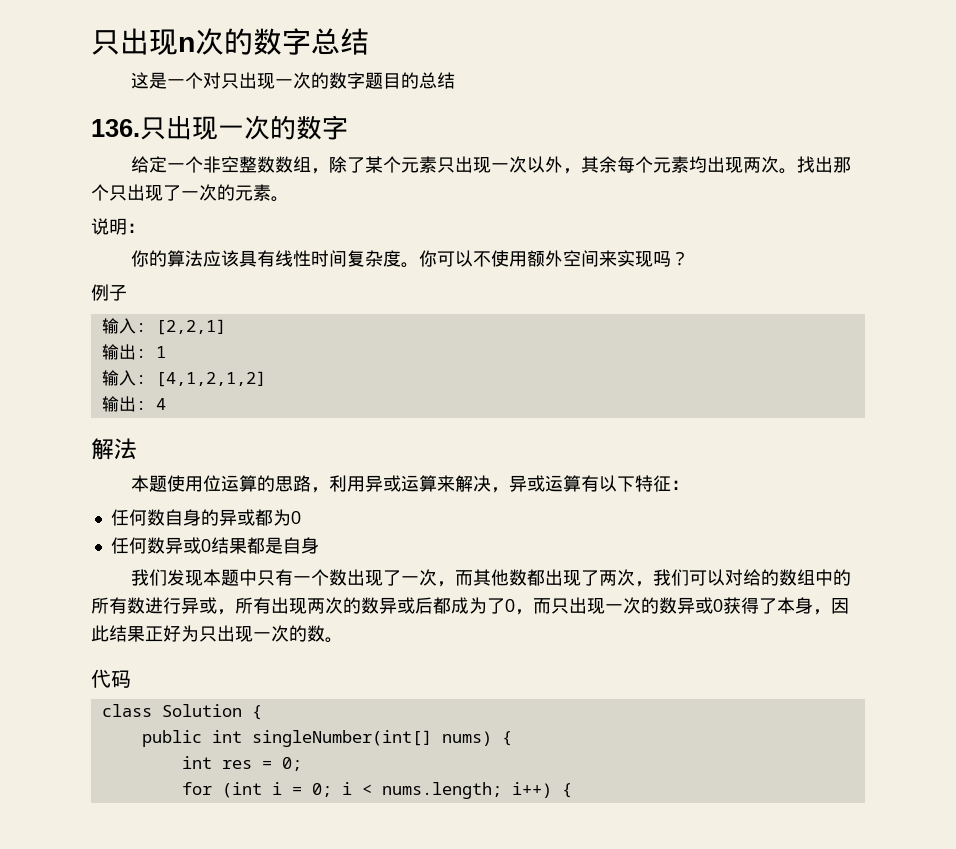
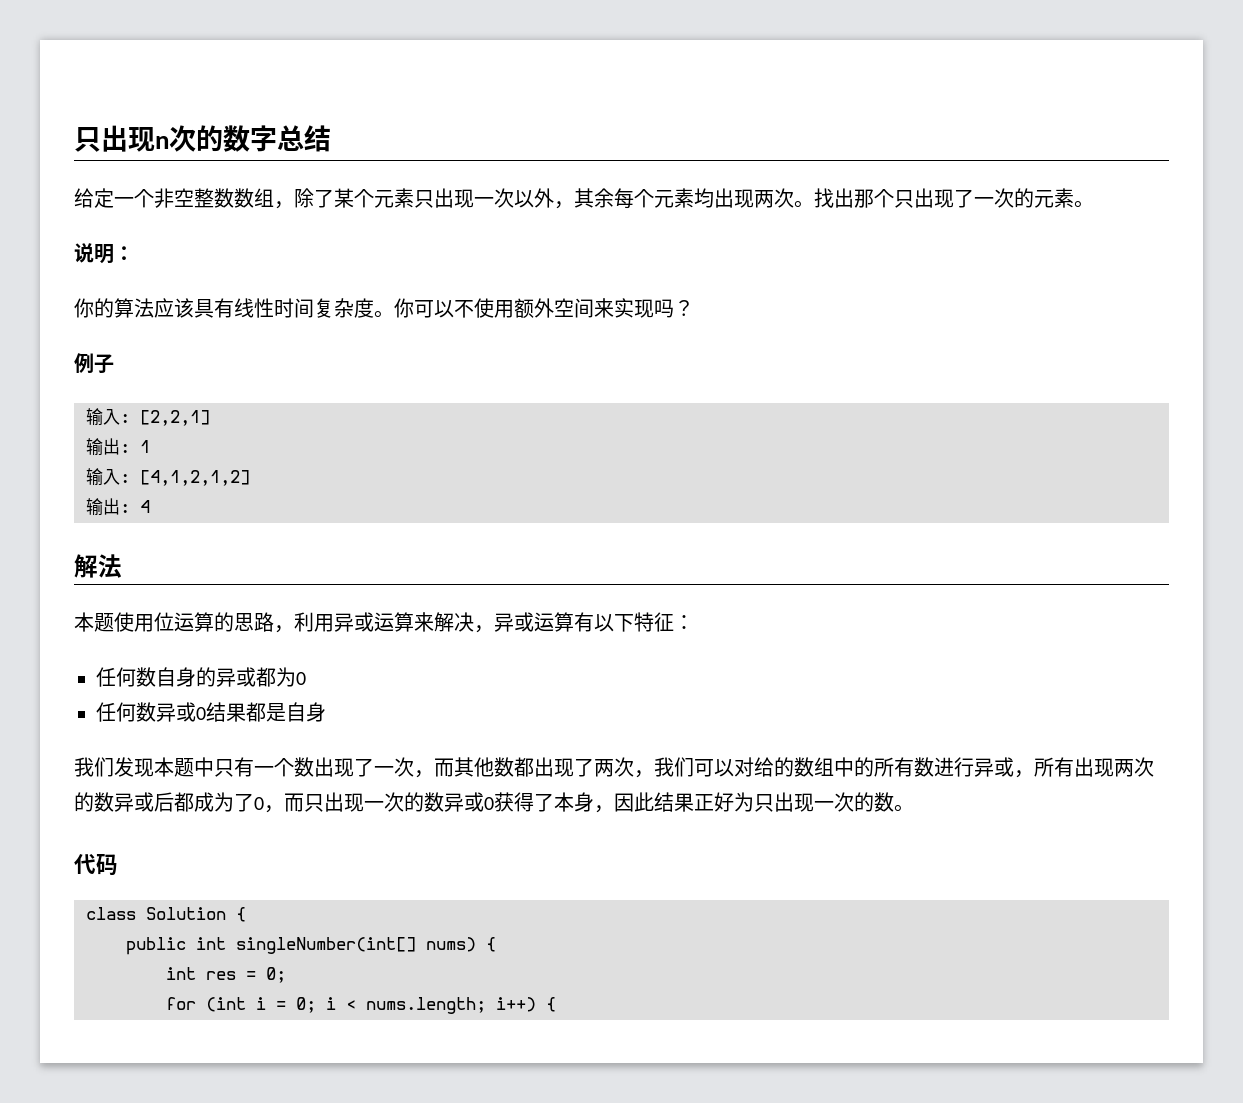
- 这是一个对只出现一次的数字题目的总结
- 136.只出现一次的数字

